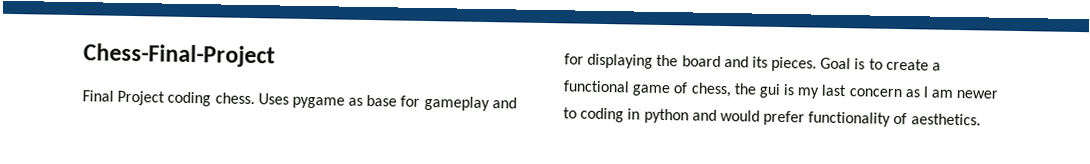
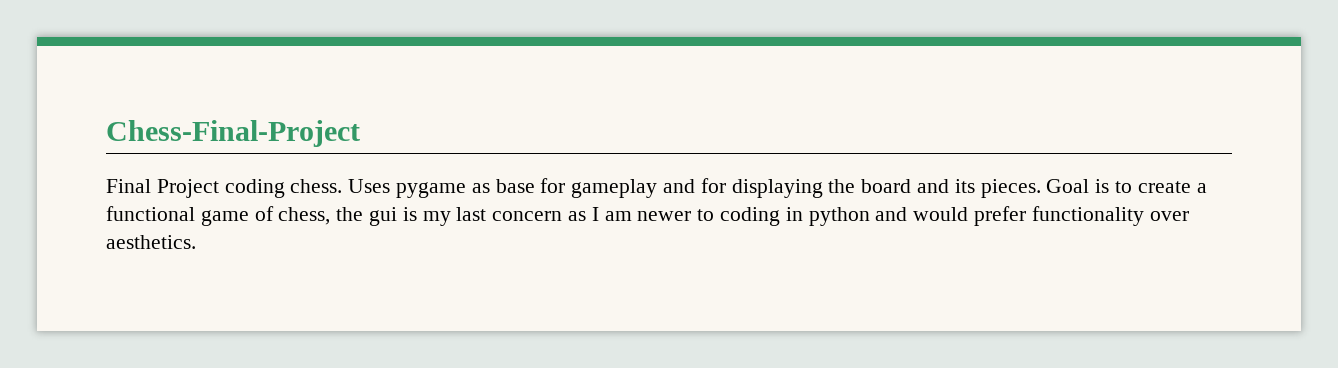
- Goal is to create a functional game of chess, the gui is my last concern as I am newer to coding in python and would prefer functionality of aesthetics.
+ Goal is to create a functional game of chess, the gui is my last concern as I am newer to coding in python and would prefer functionality over aesthetics.

